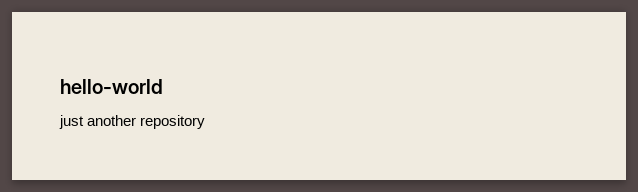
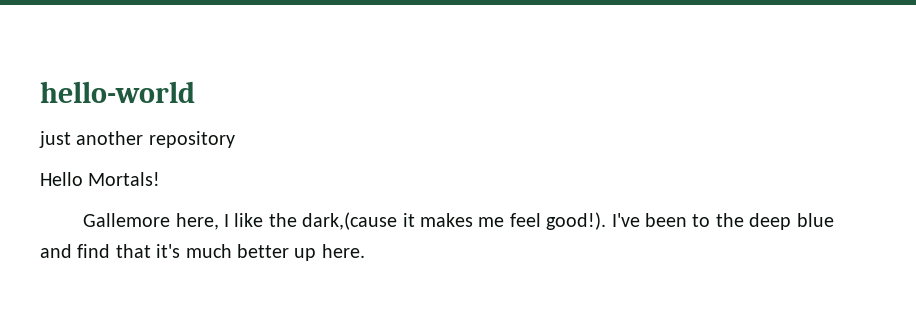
+ Hello Mortals!
+ Gallemore here, I like the dark,(cause it makes me feel good!). I've been to the deep blue and find that it's much better up here.

